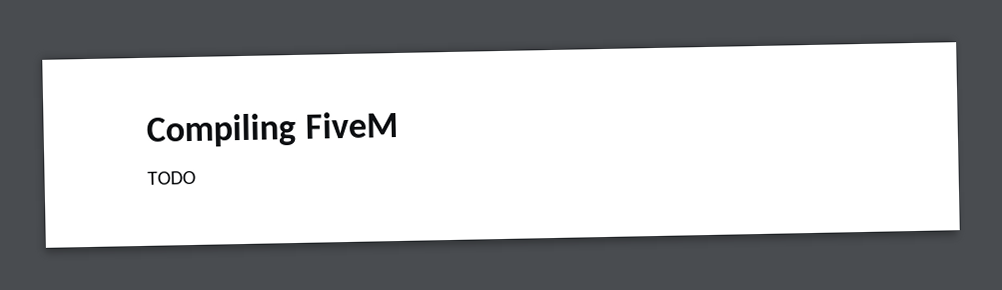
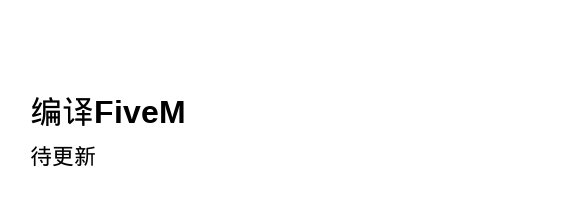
- Compiling FiveM
+ 编译FiveM
- TODO
+ 待更新

